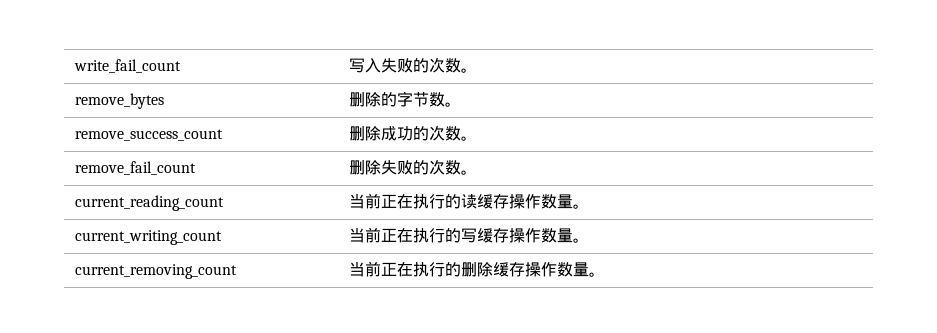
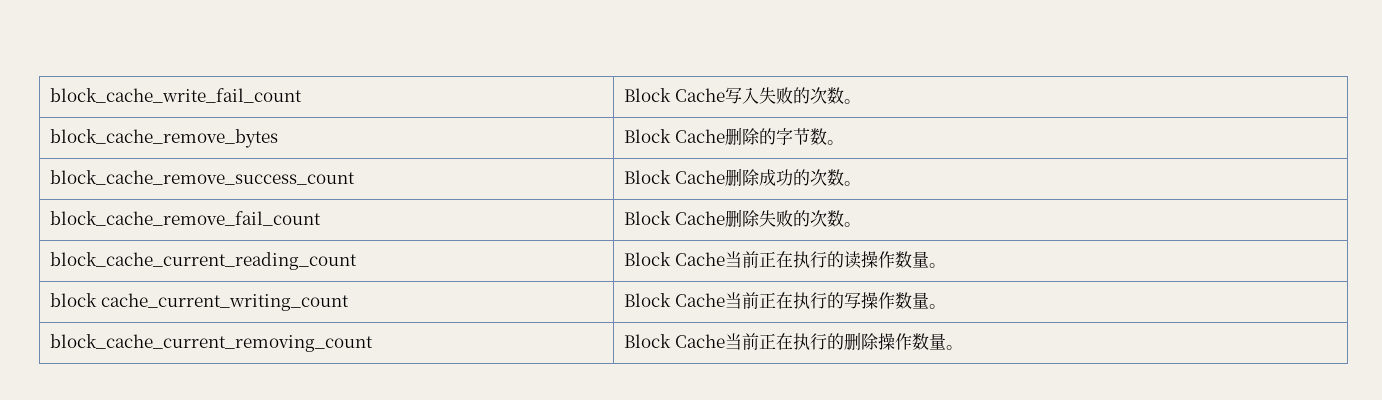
- write_fail_count | 写入失败的次数。
+ block_cache_write_fail_count | Block Cache写入失败的次数。
- remove_bytes | 删除的字节数。
+ block_cache_remove_bytes | Block Cache删除的字节数。
- remove_success_count | 删除成功的次数。
+ block_cache_remove_success_count | Block Cache删除成功的次数。
- remove_fail_count | 删除失败的次数。
+ block_cache_remove_fail_count | Block Cache删除失败的次数。
- current_reading_count | 当前正在执行的读缓存操作数量。
- current_writing_count | 当前正在执行的写缓存操作数量。
- current_removing_count | 当前正在执行的删除缓存操作数量。
+ block_cache_current_reading_count | Block Cache当前正在执行的读操作数量。
+ block cache_current_writing_count | Block Cache当前正在执行的写操作数量。
+ block_cache_current_removing_count | Block Cache当前正在执行的删除操作数量。

